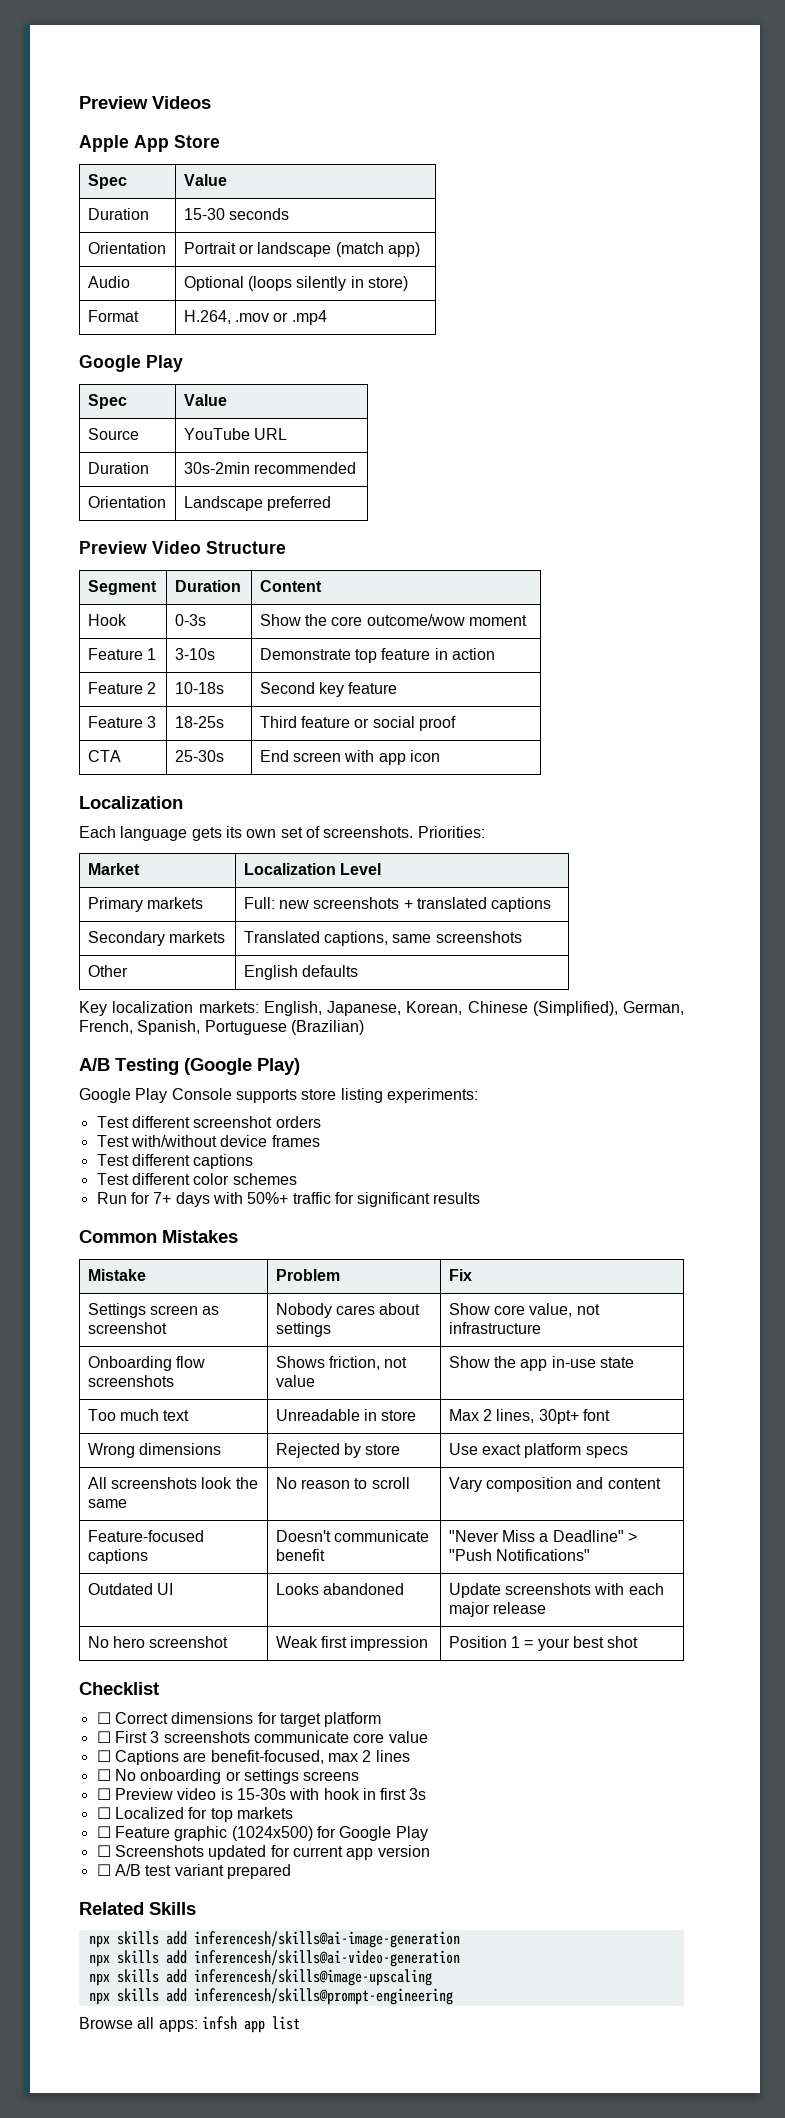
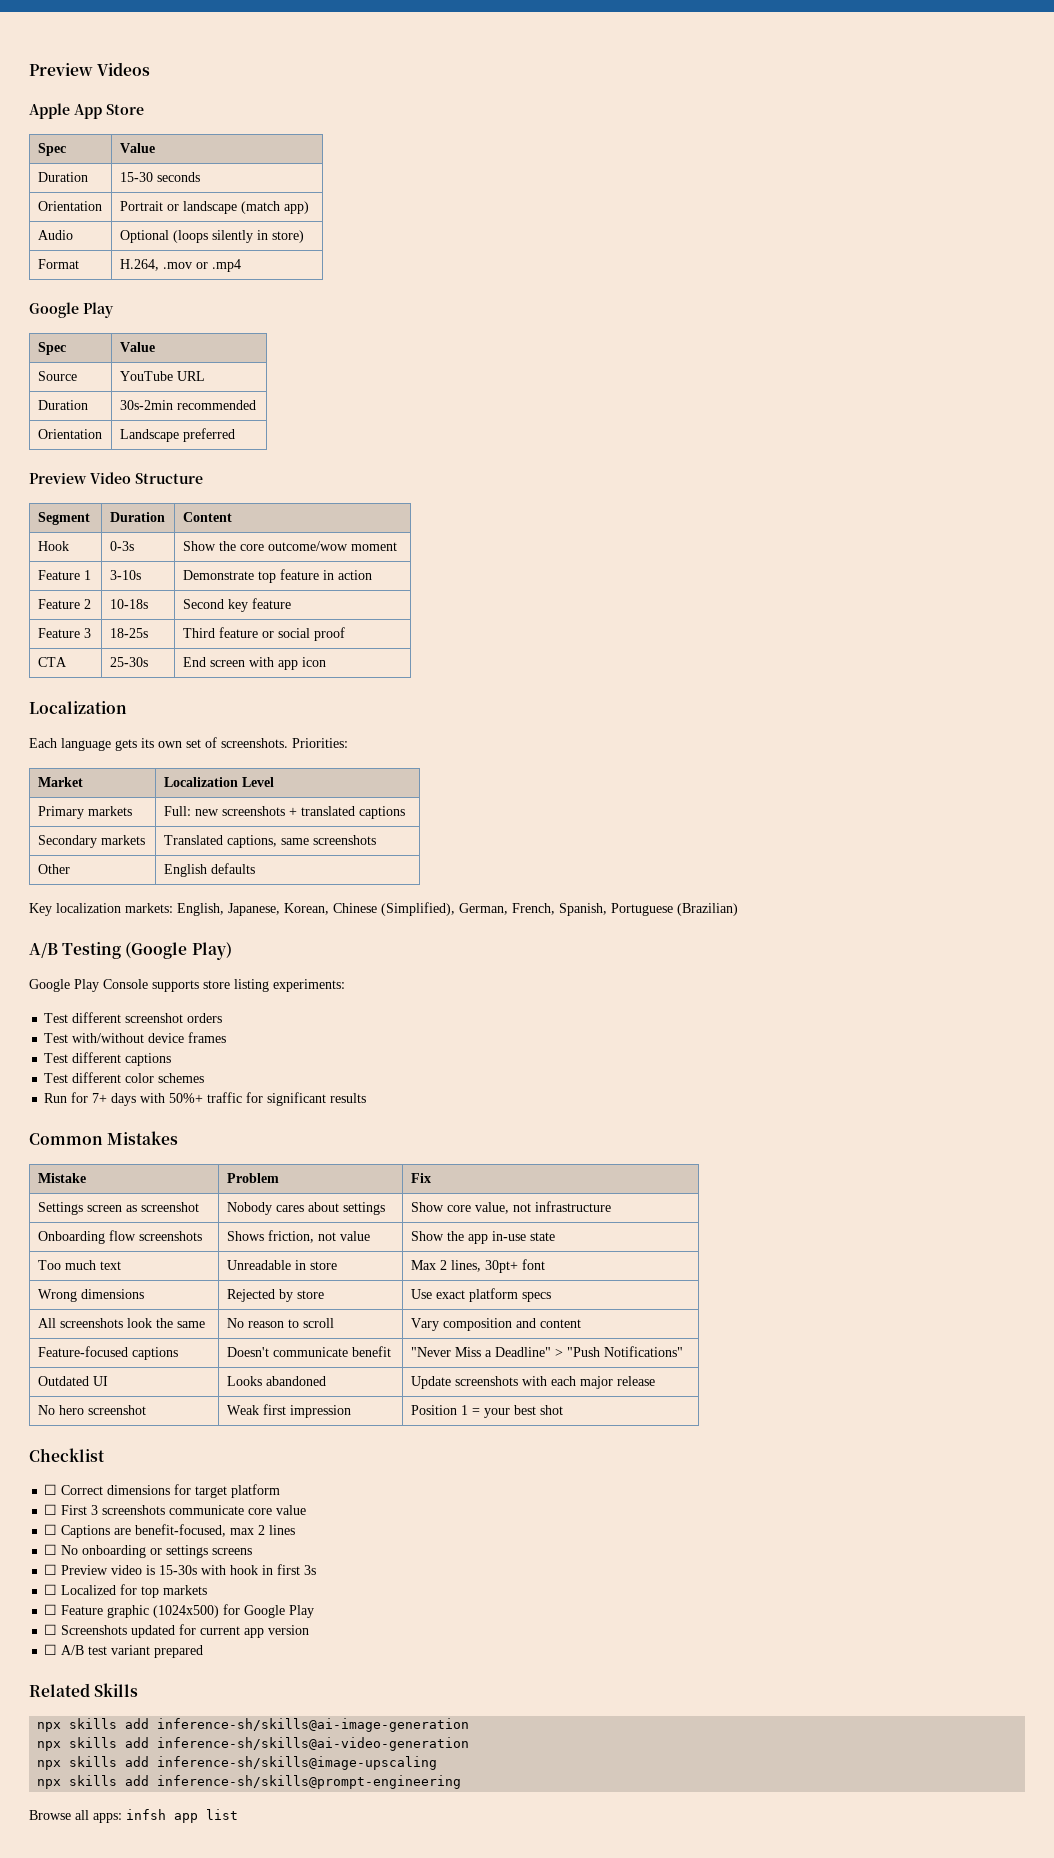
- npx skills add inferencesh/skills@ai-image-generation
- npx skills add inferencesh/skills@ai-video-generation
- npx skills add inferencesh/skills@image-upscaling
- npx skills add inferencesh/skills@prompt-engineering
+ npx skills add inference-sh/skills@ai-image-generation
+ npx skills add inference-sh/skills@ai-video-generation
+ npx skills add inference-sh/skills@image-upscaling
+ npx skills add inference-sh/skills@prompt-engineering

